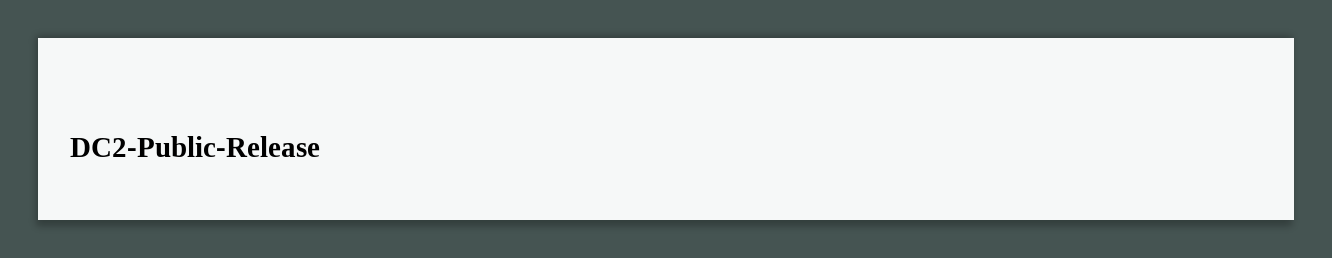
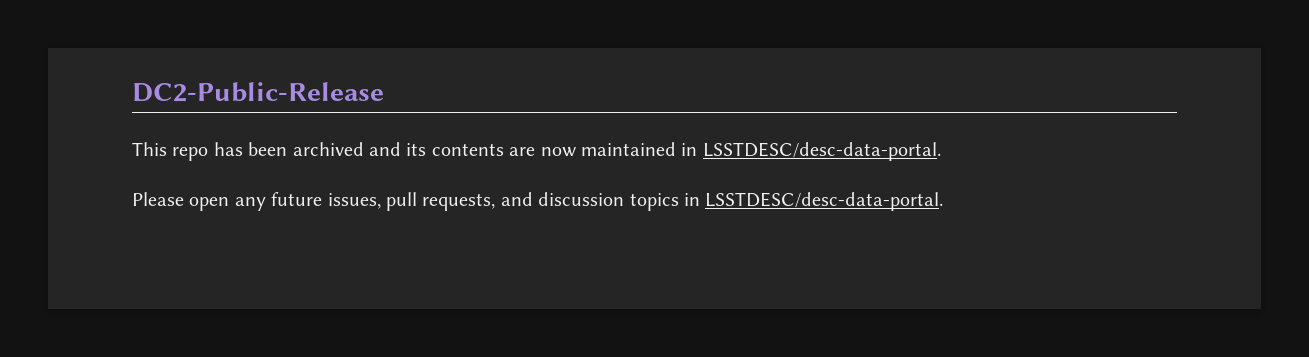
+ This repo has been archived and its contents are now maintained in LSSTDESC/desc-data-portal.
+ Please open any future issues, pull requests, and discussion topics in LSSTDESC/desc-data-portal.

